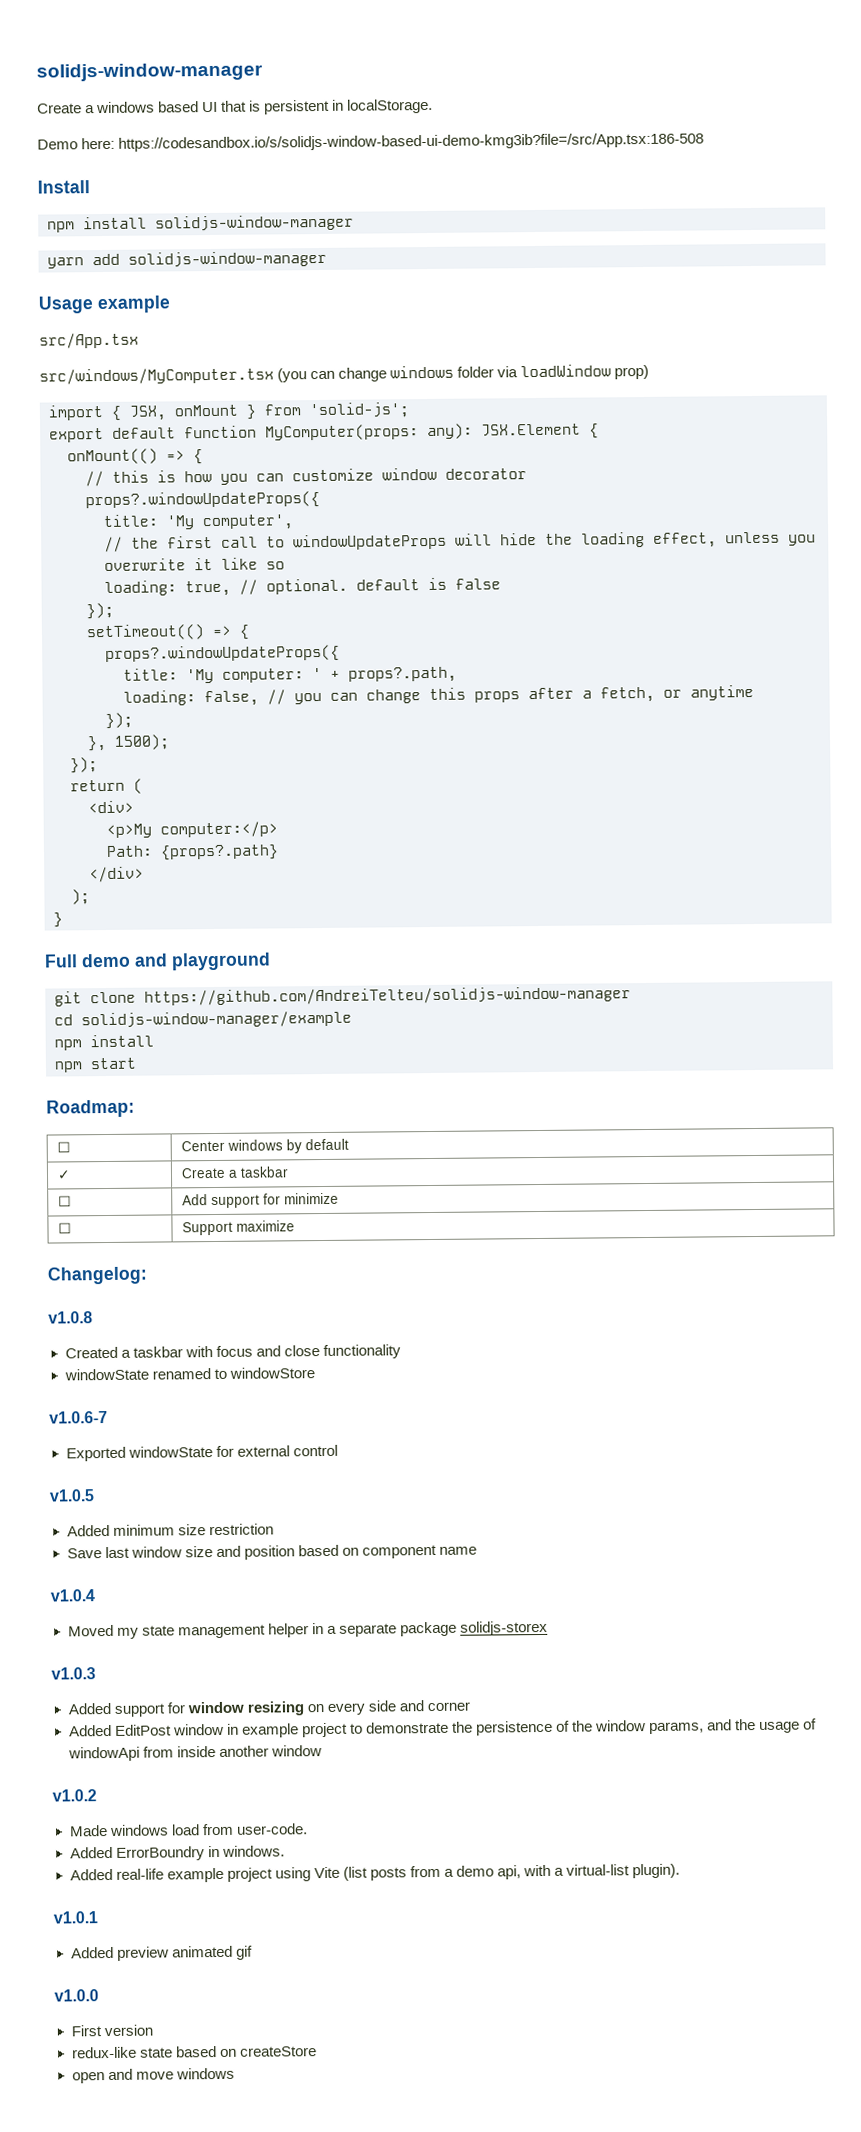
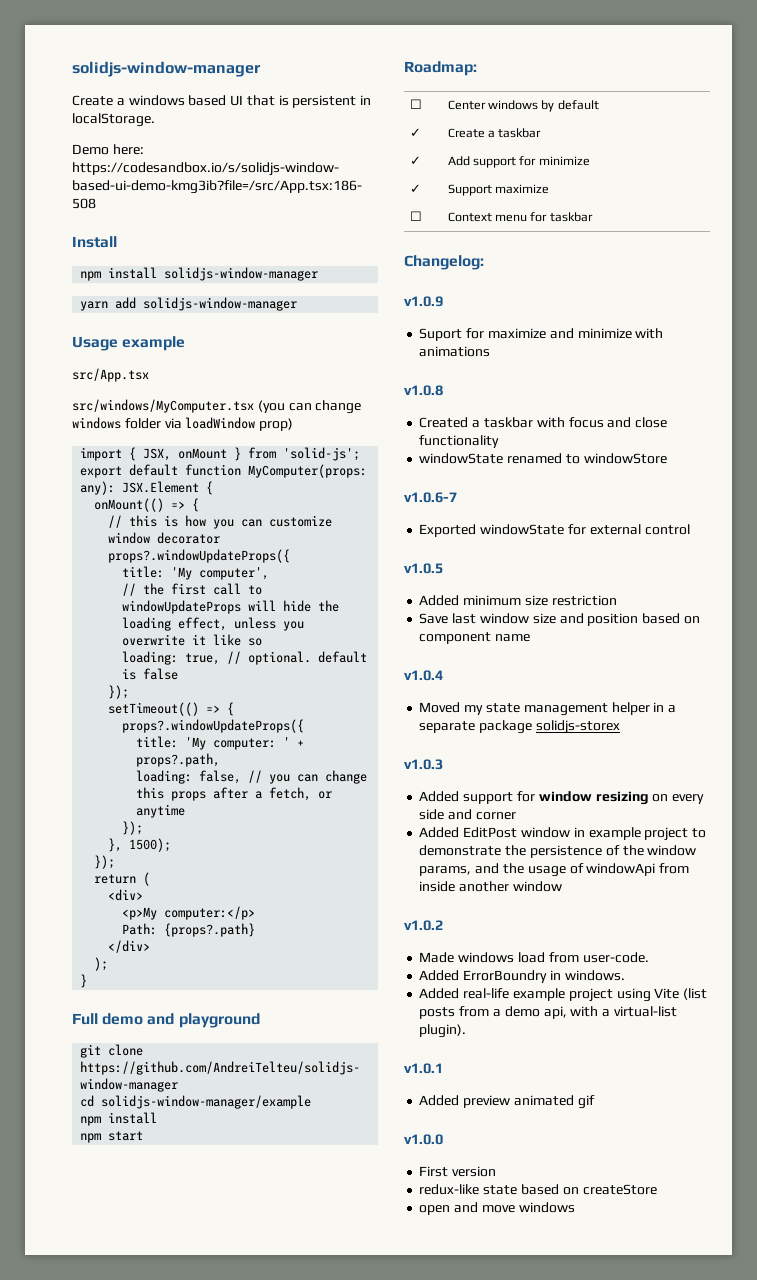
- ☐ | Add support for minimize
+ ✓ | Add support for minimize
- ☐ | Support maximize
+ ✓ | Support maximize
+ ☐ | Context menu for taskbar
  Changelog:
+ v1.0.9
+ Suport for maximize and minimize with animations

